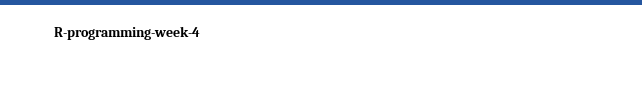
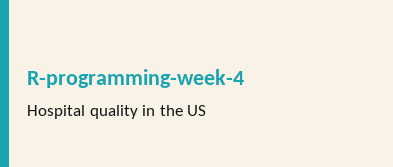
+ Hospital quality in the US

